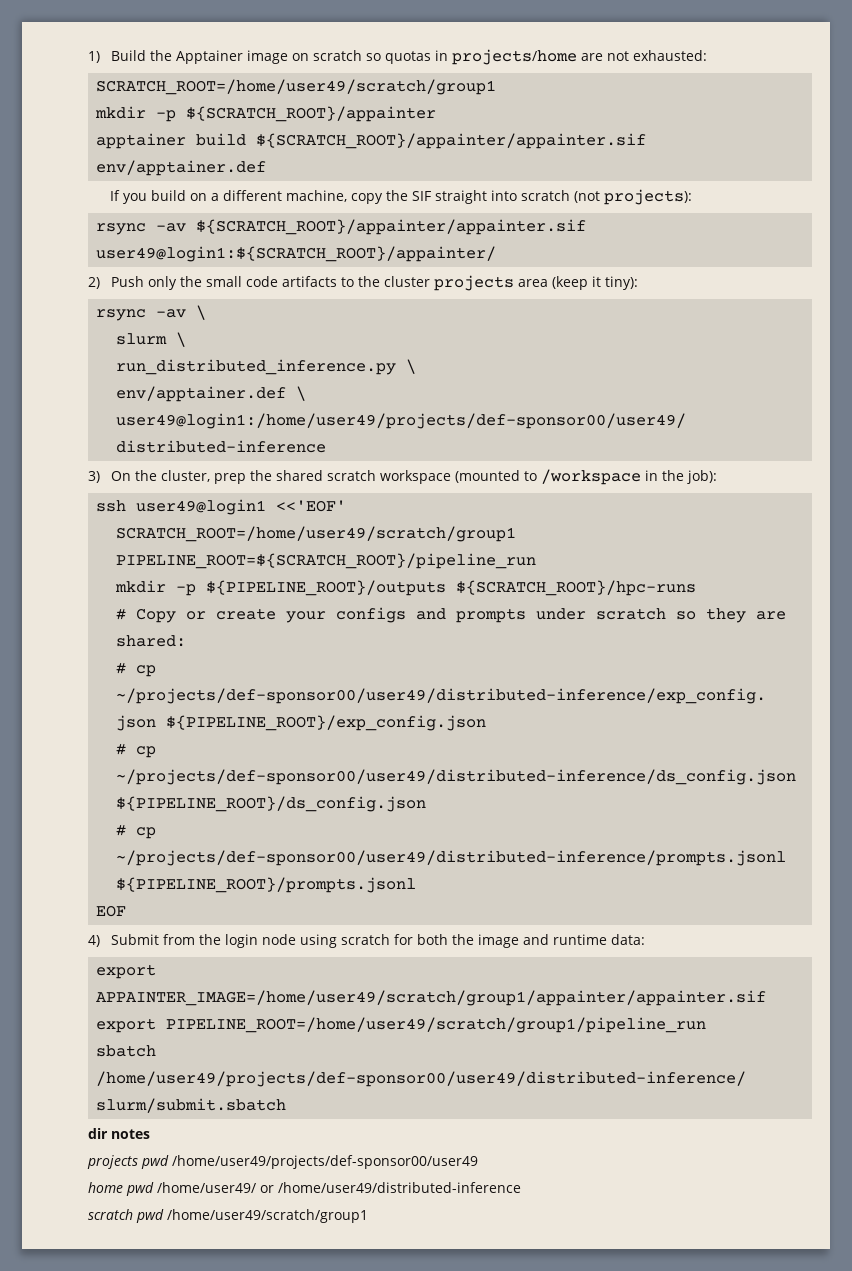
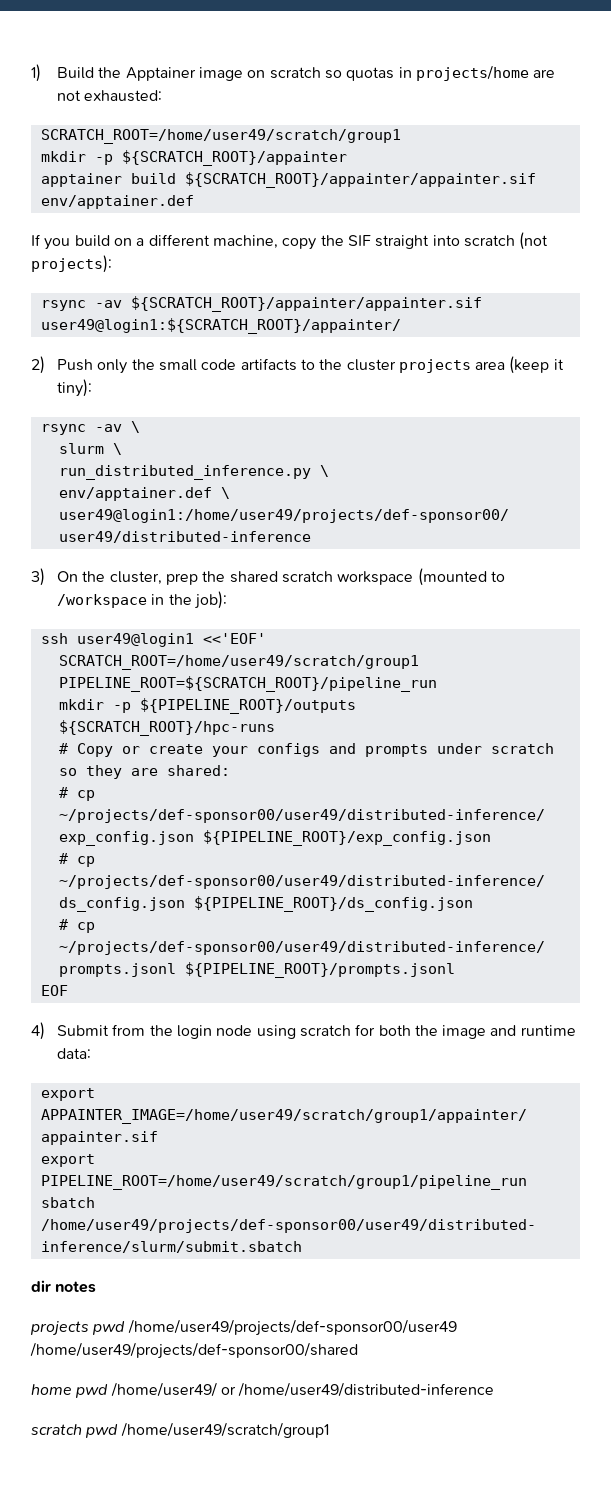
- projects pwd /home/user49/projects/def-sponsor00/user49
+ projects pwd /home/user49/projects/def-sponsor00/user49 /home/user49/projects/def-sponsor00/shared

